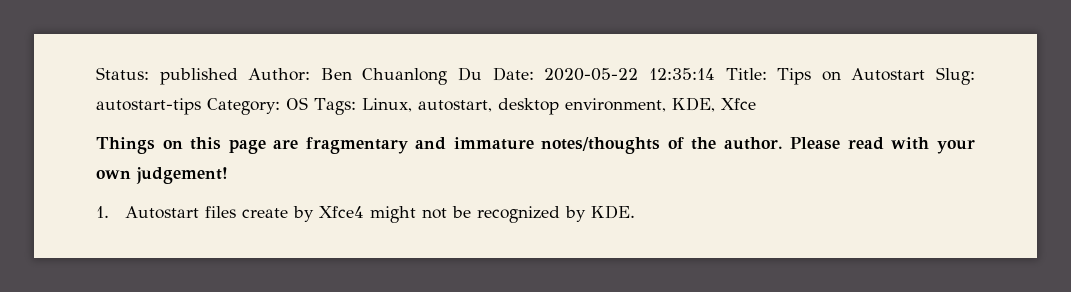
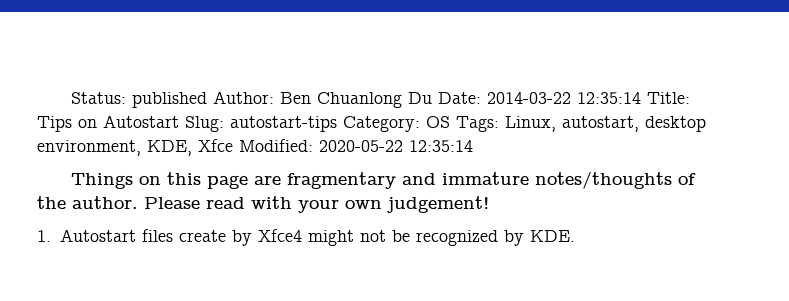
- Status: published Author: Ben Chuanlong Du Date: 2020-05-22 12:35:14 Title: Tips on Autostart Slug: autostart-tips Category: OS Tags: Linux, autostart, desktop environment, KDE, Xfce
+ Status: published Author: Ben Chuanlong Du Date: 2014-03-22 12:35:14 Title: Tips on Autostart Slug: autostart-tips Category: OS Tags: Linux, autostart, desktop environment, KDE, Xfce Modified: 2020-05-22 12:35:14

